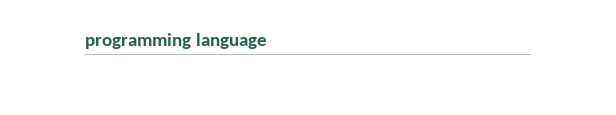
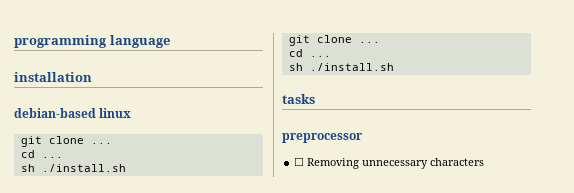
+ installation
+ debian-based linux
+ git clone ...
+ cd ...
+ sh ./install.sh
+ git clone ...
+ cd ...
+ sh ./install.sh
+ tasks
+ preprocessor
+ ☐ Removing unnecessary characters

